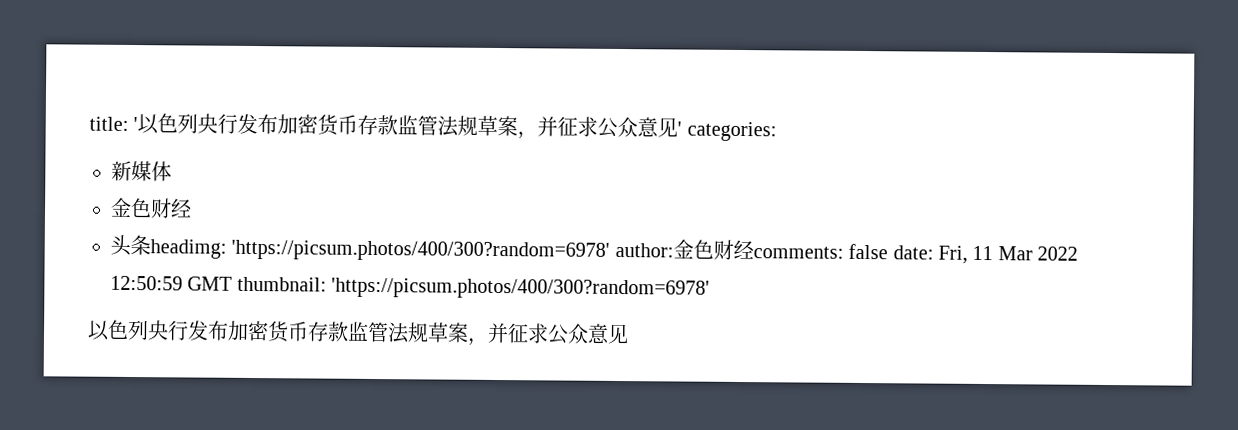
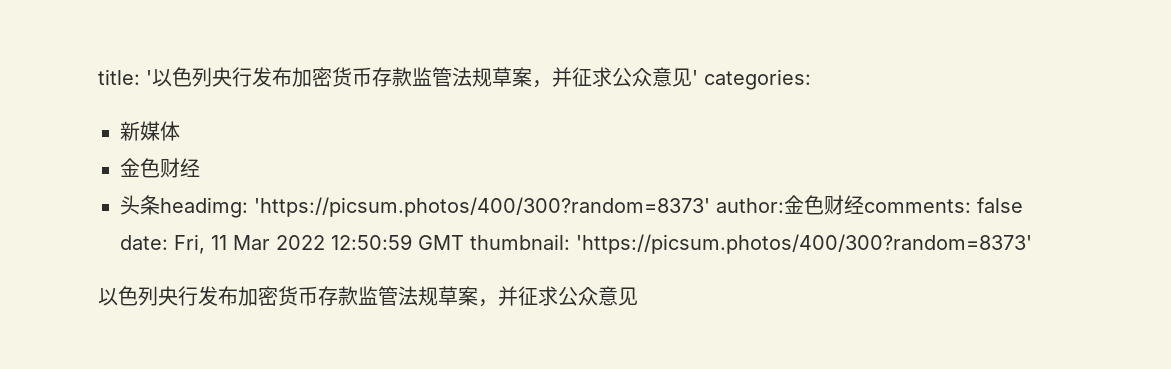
- 头条headimg: 'https://picsum.photos/400/300?random=6978' author:金色财经comments: false date: Fri, 11 Mar 2022 12:50:59 GMT thumbnail: 'https://picsum.photos/400/300?random=6978'
+ 头条headimg: 'https://picsum.photos/400/300?random=8373' author:金色财经comments: false date: Fri, 11 Mar 2022 12:50:59 GMT thumbnail: 'https://picsum.photos/400/300?random=8373'

